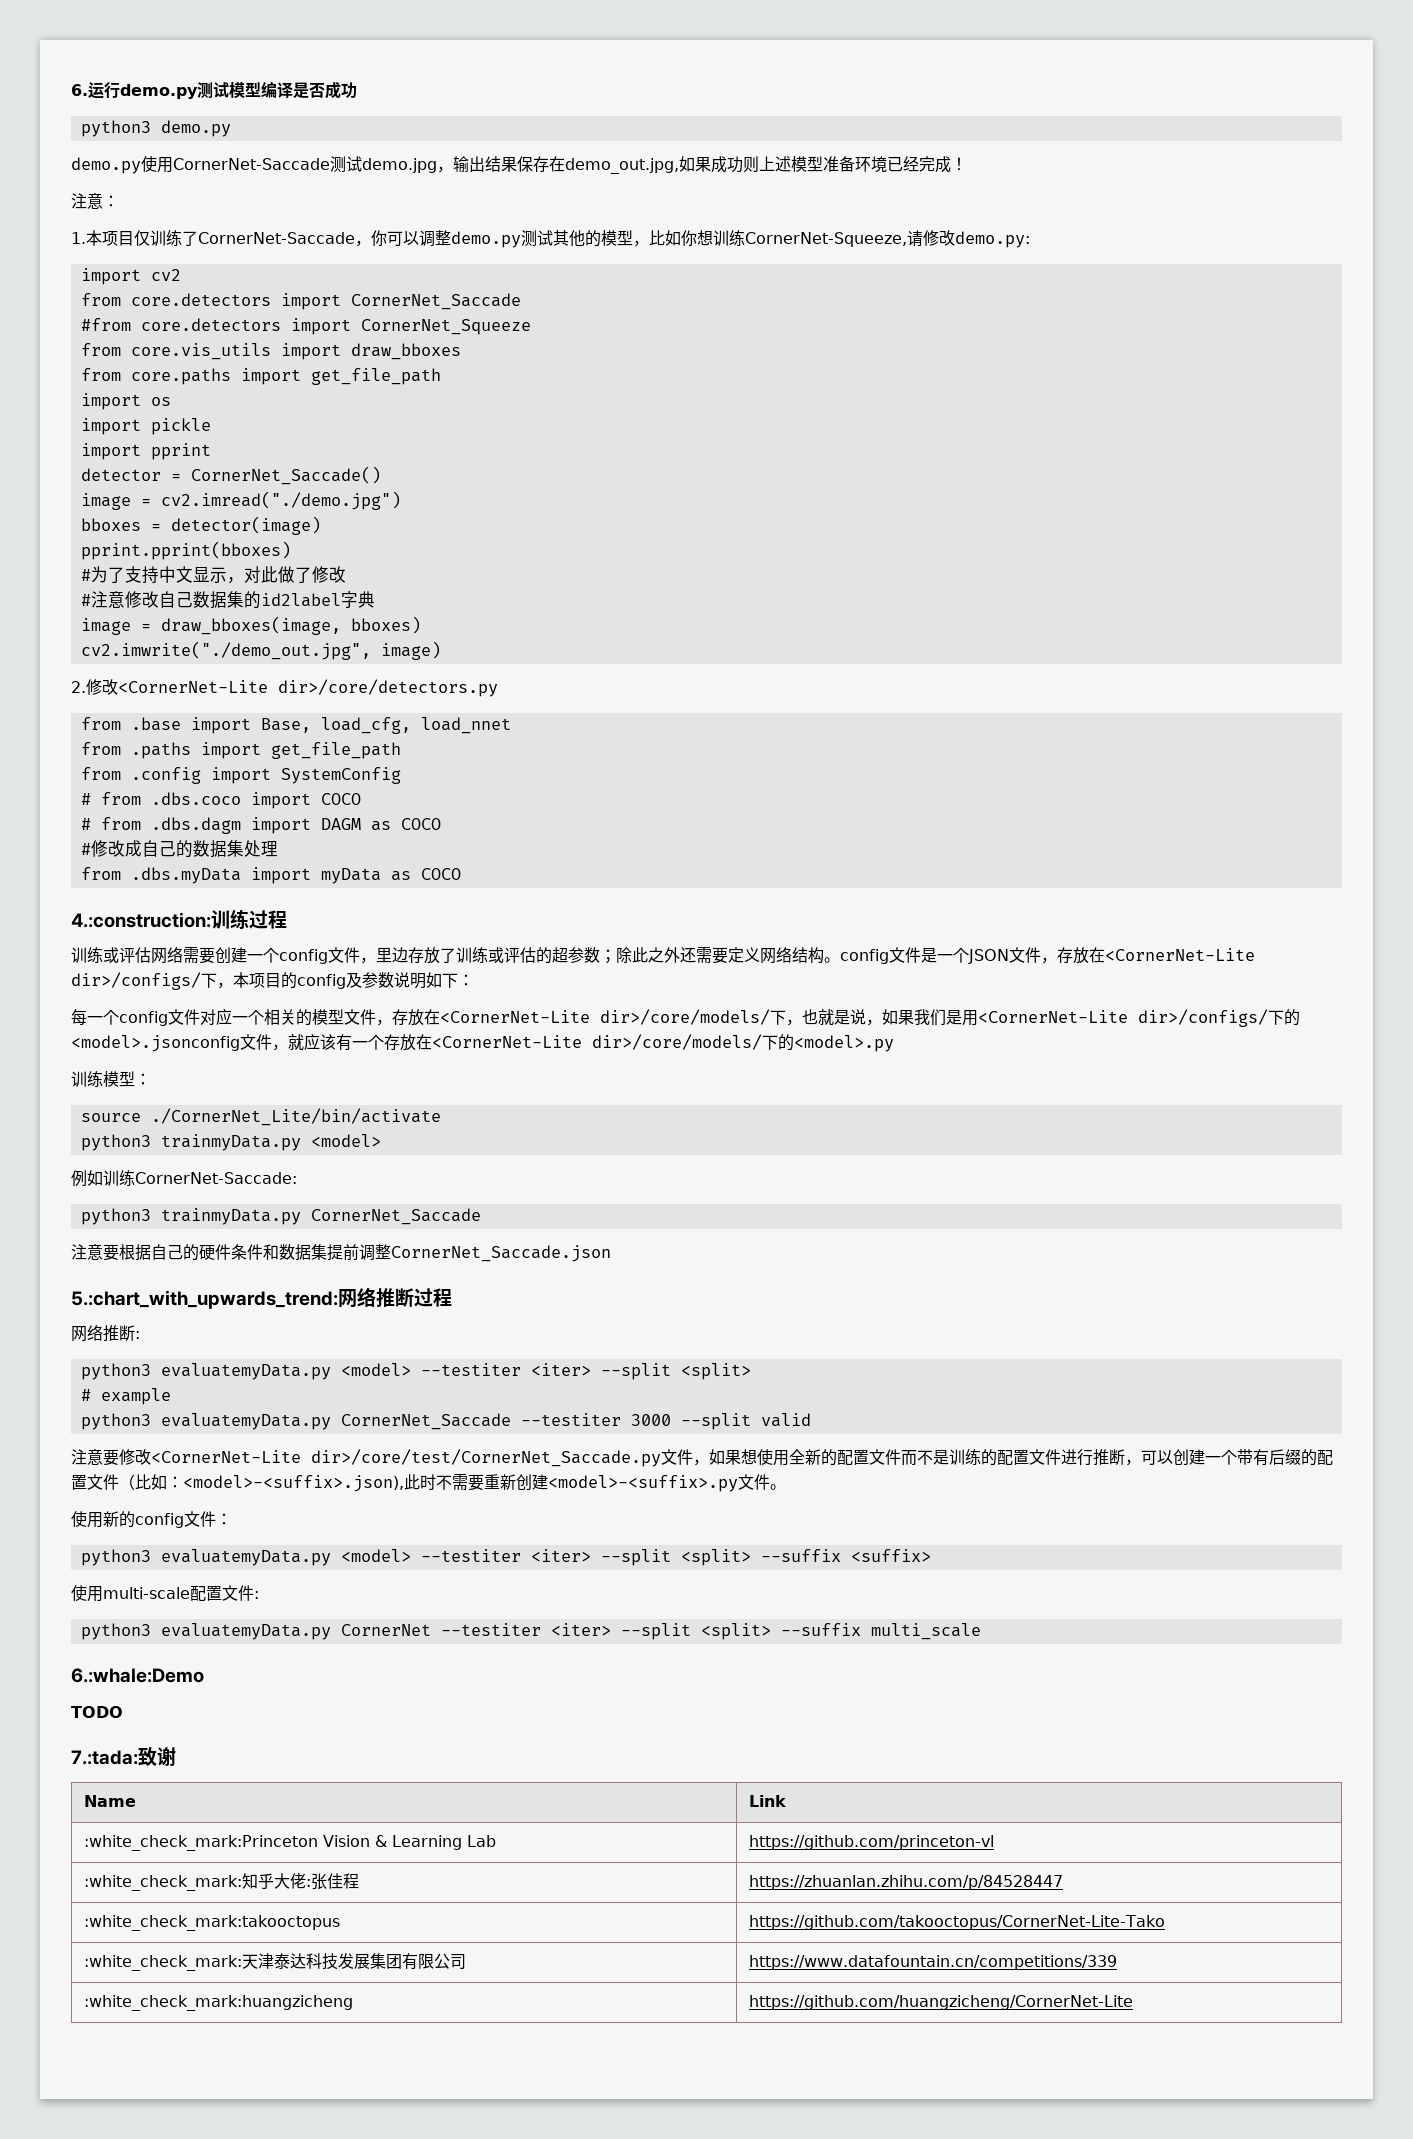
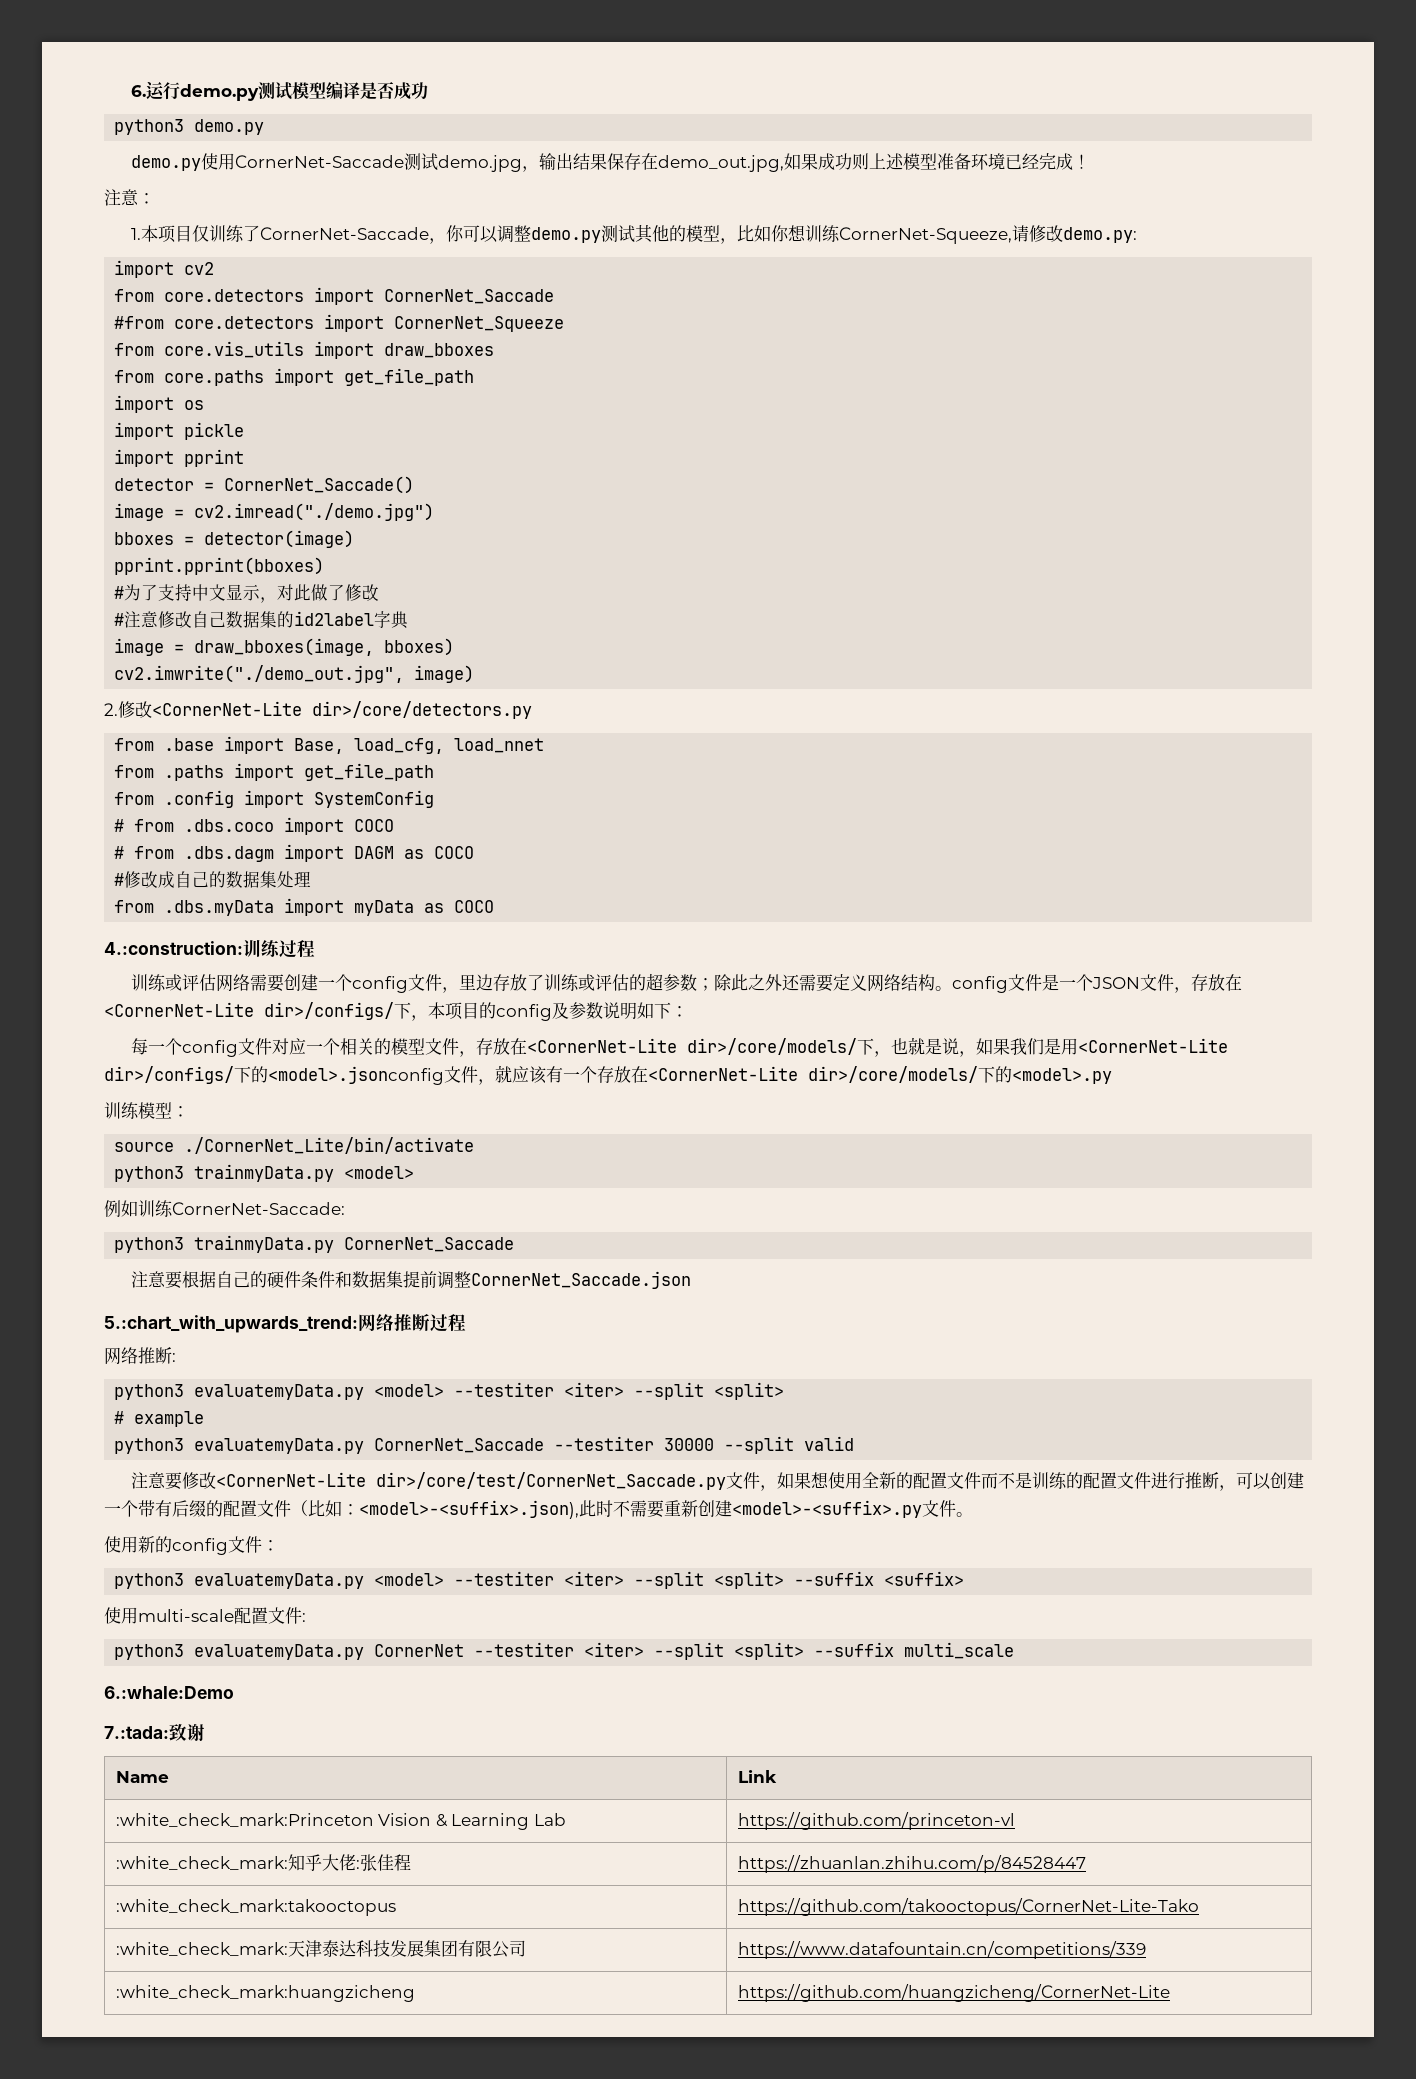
- python3 evaluatemyData.py CornerNet_Saccade --testiter 3000 --split valid
+ python3 evaluatemyData.py CornerNet_Saccade --testiter 30000 --split valid
- TODO

